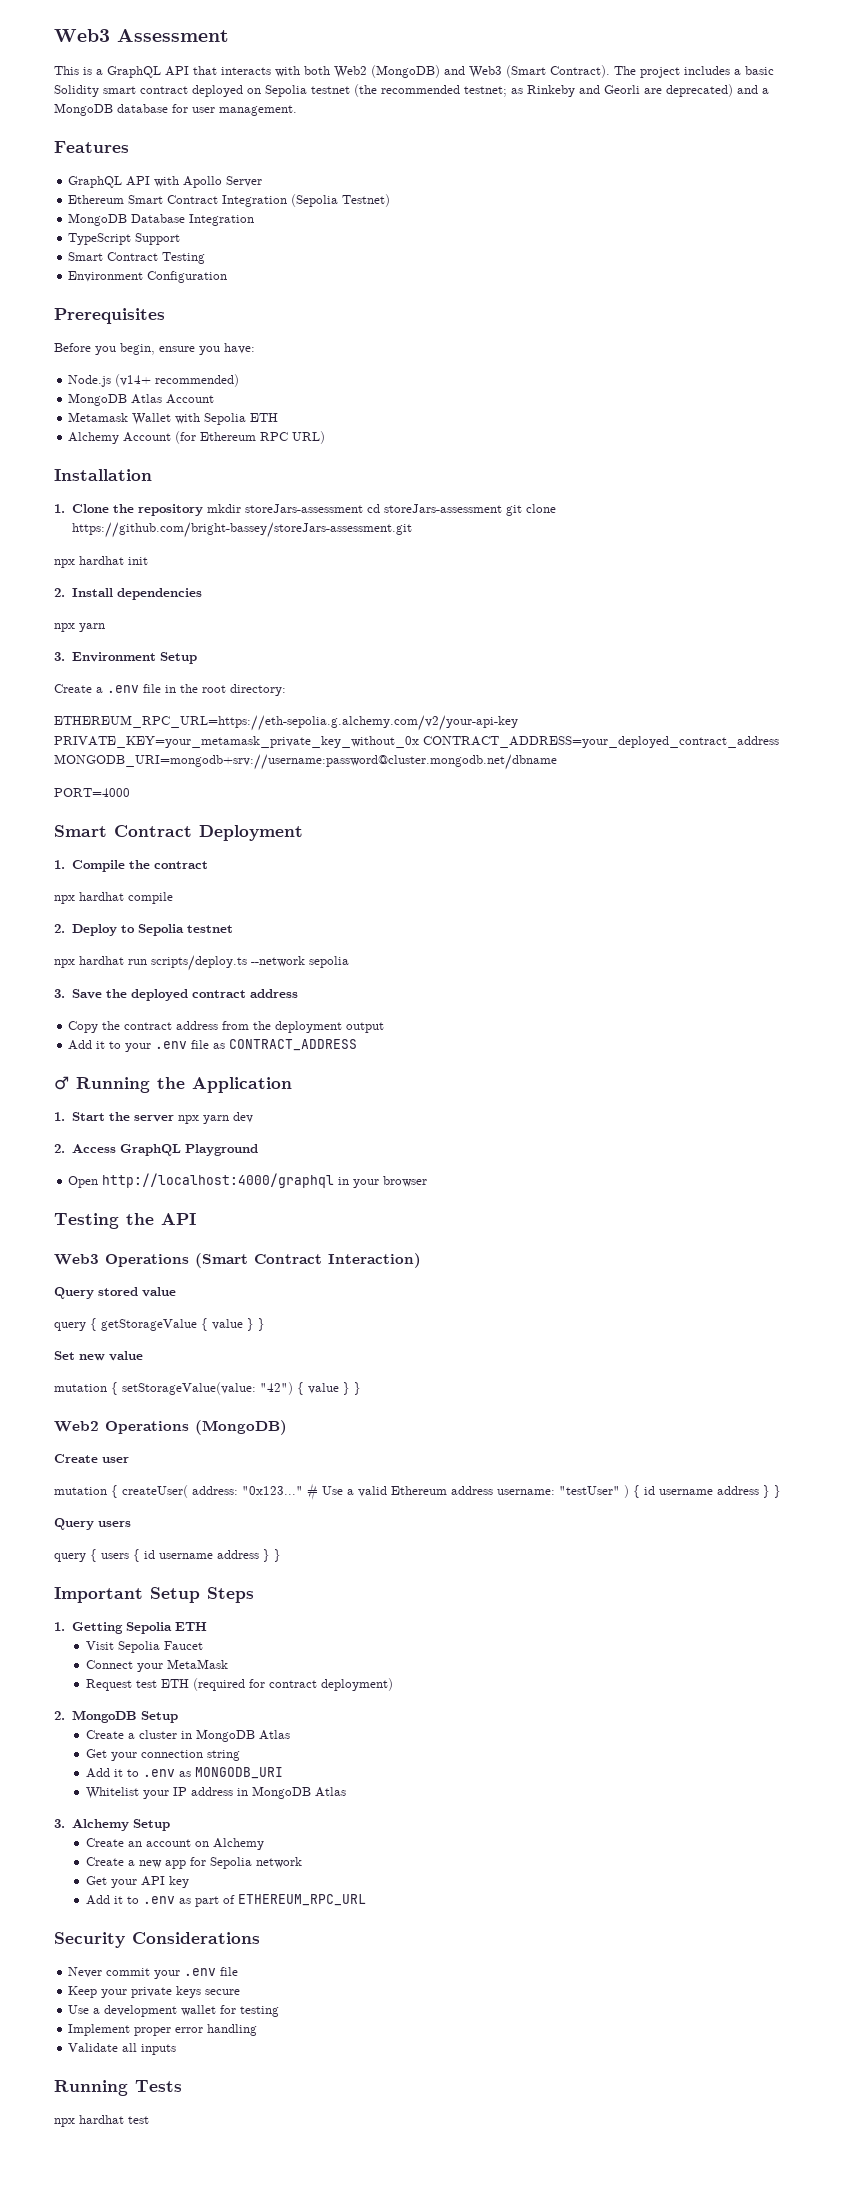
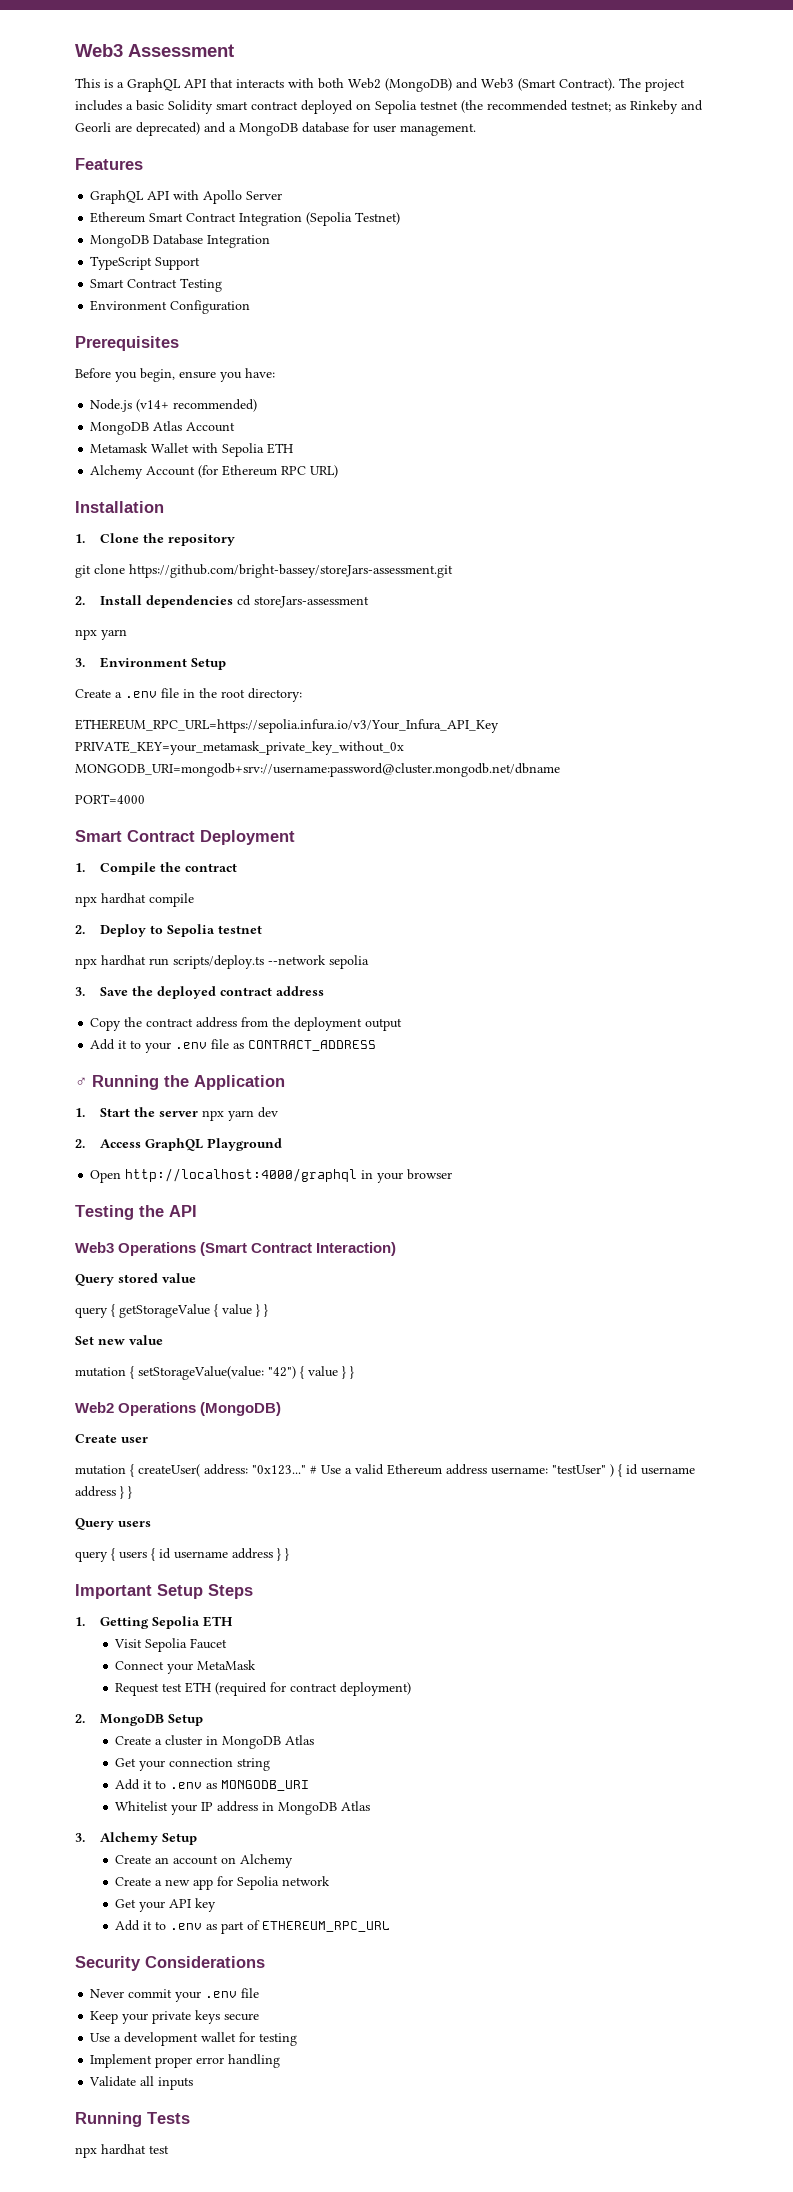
- 1. Clone the repository mkdir storeJars-assessment cd storeJars-assessment git clone https://github.com/bright-bassey/storeJars-assessment.git
+ 1. Clone the repository
+ git clone https://github.com/bright-bassey/storeJars-assessment.git
- npx hardhat init
- 2. Install dependencies
+ 2. Install dependencies cd storeJars-assessment
- ETHEREUM_RPC_URL=https://eth-sepolia.g.alchemy.com/v2/your-api-key PRIVATE_KEY=your_metamask_private_key_without_0x CONTRACT_ADDRESS=your_deployed_contract_address MONGODB_URI=mongodb+srv://username:password@cluster.mongodb.net/dbname
+ ETHEREUM_RPC_URL=https://sepolia.infura.io/v3/Your_Infura_API_Key PRIVATE_KEY=your_metamask_private_key_without_0x MONGODB_URI=mongodb+srv://username:password@cluster.mongodb.net/dbname

